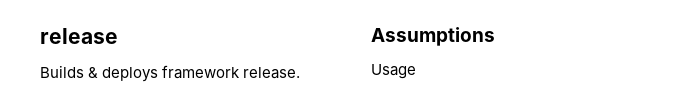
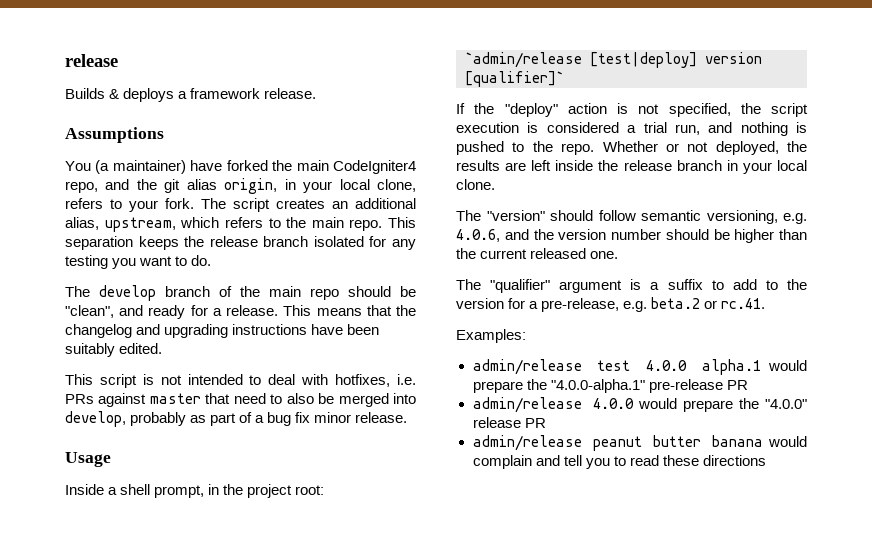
- Builds & deploys framework release.
+ Builds & deploys a framework release.
+ You (a maintainer) have forked the main CodeIgniter4 repo, and the git alias origin, in your local clone, refers to your fork. The script creates an additional alias, upstream, which refers to the main repo. This separation keeps the release branch isolated for any testing you want to do.
+ The develop branch of the main repo should be "clean", and ready for a release. This means that the changelog and upgrading instructions have been suitably edited.
+ This script is not intended to deal with hotfixes, i.e. PRs against master that need to also be merged into develop, probably as part of a bug fix minor release.
  Usage
+ Inside a shell prompt, in the project root:
+ `admin/release [test|deploy] version [qualifier]`
+ If the "deploy" action is not specified, the script execution is considered a trial run, and nothing is pushed to the repo. Whether or not deployed, the results are left inside the release branch in your local clone.
+ The "version" should follow semantic versioning, e.g. 4.0.6, and the version number should be higher than the current released one.
+ The "qualifier" argument is a suffix to add to the version for a pre-release, e.g. beta.2 or rc.41.
+ Examples:
+ admin/release test 4.0.0 alpha.1 would prepare the "4.0.0-alpha.1" pre-release PR
+ admin/release 4.0.0 would prepare the "4.0.0" release PR
+ admin/release peanut butter banana would complain and tell you to read these directions

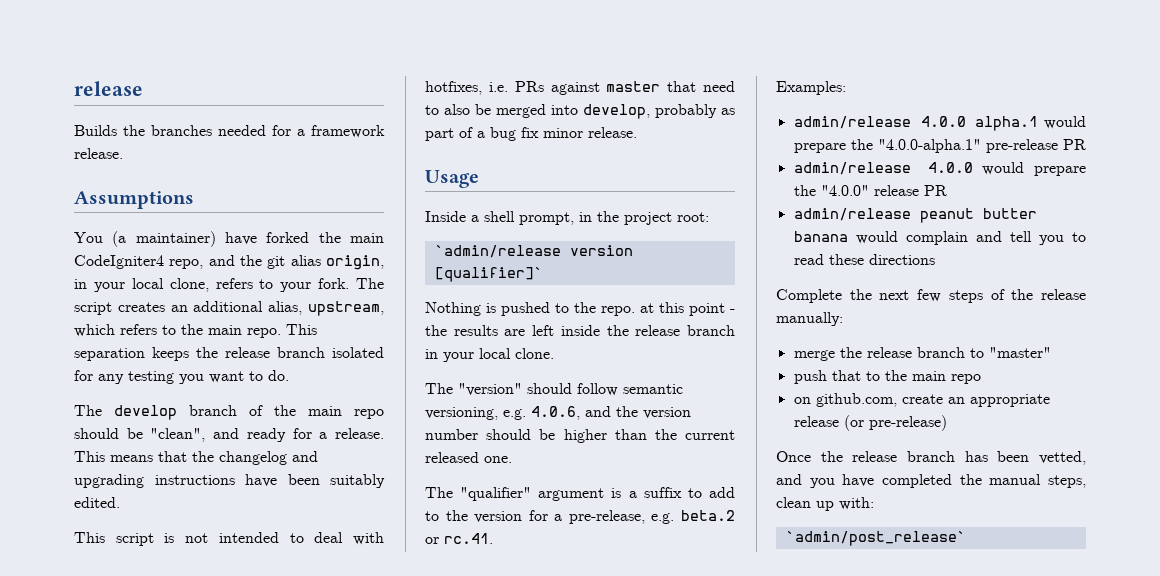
- Builds & deploys a framework release.
+ Builds the branches needed for a framework release.
- `admin/release [test|deploy] version [qualifier]`
+ `admin/release version [qualifier]`
- If the "deploy" action is not specified, the script execution is considered a trial run, and nothing is pushed to the repo. Whether or not deployed, the results are left inside the release branch in your local clone.
+ Nothing is pushed to the repo. at this point - the results are left inside the release branch in your local clone.
- admin/release test 4.0.0 alpha.1 would prepare the "4.0.0-alpha.1" pre-release PR
+ admin/release 4.0.0 alpha.1 would prepare the "4.0.0-alpha.1" pre-release PR
+ Complete the next few steps of the release manually:
+ merge the release branch to "master"
+ push that to the main repo
+ on github.com, create an appropriate release (or pre-release)
+ Once the release branch has been vetted, and you have completed the manual steps, clean up with:
+ `admin/post_release`

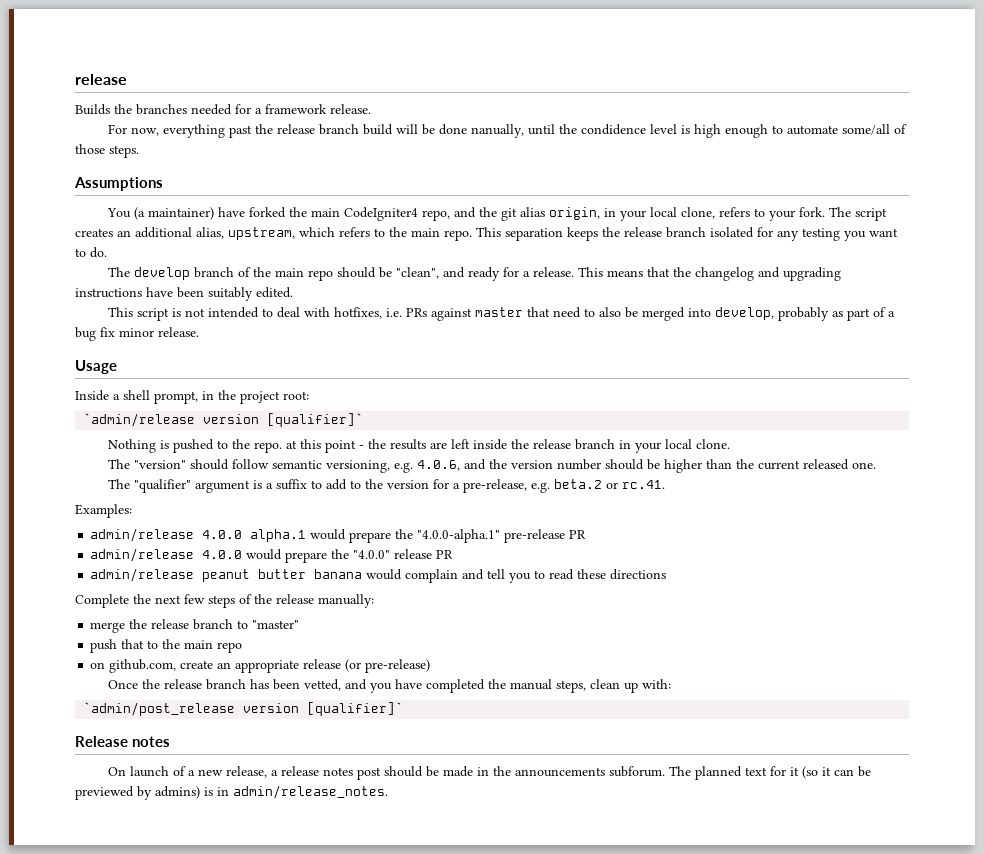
+ For now, everything past the release branch build will be done nanually, until the condidence level is high enough to automate some/all of those steps.
- `admin/post_release`
+ `admin/post_release version [qualifier]`
+ Release notes
+ On launch of a new release, a release notes post should be made in the announcements subforum. The planned text for it (so it can be previewed by admins) is in admin/release_notes.

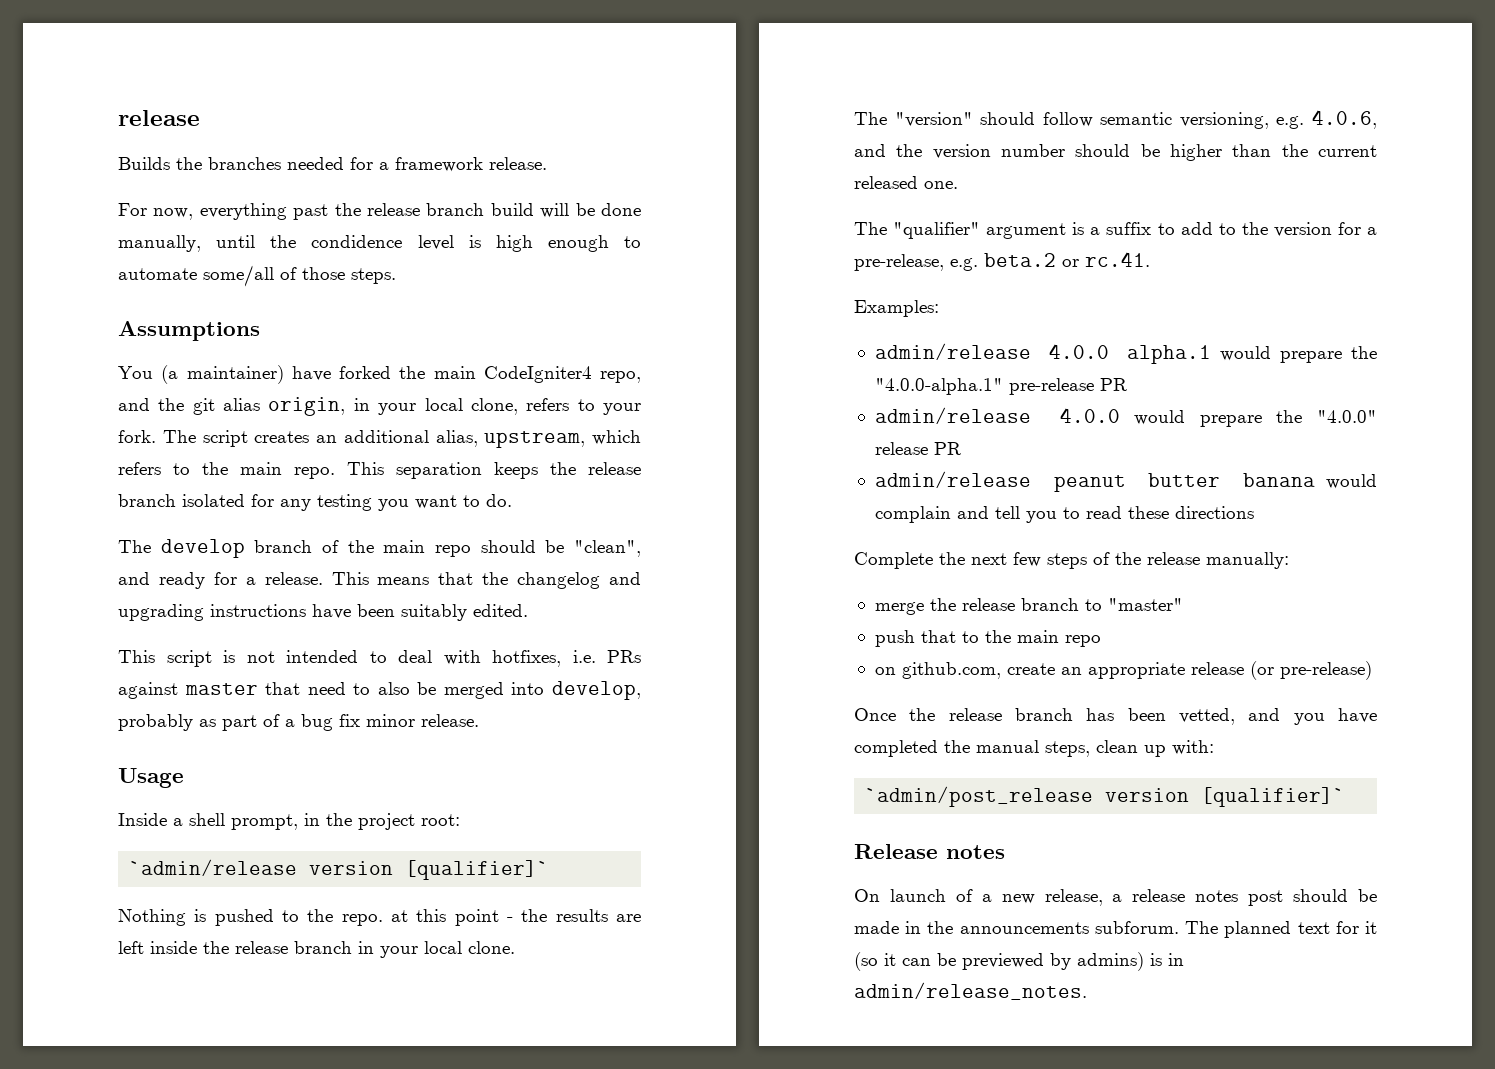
- For now, everything past the release branch build will be done nanually, until the condidence level is high enough to automate some/all of those steps.
+ For now, everything past the release branch build will be done manually, until the condidence level is high enough to automate some/all of those steps.

